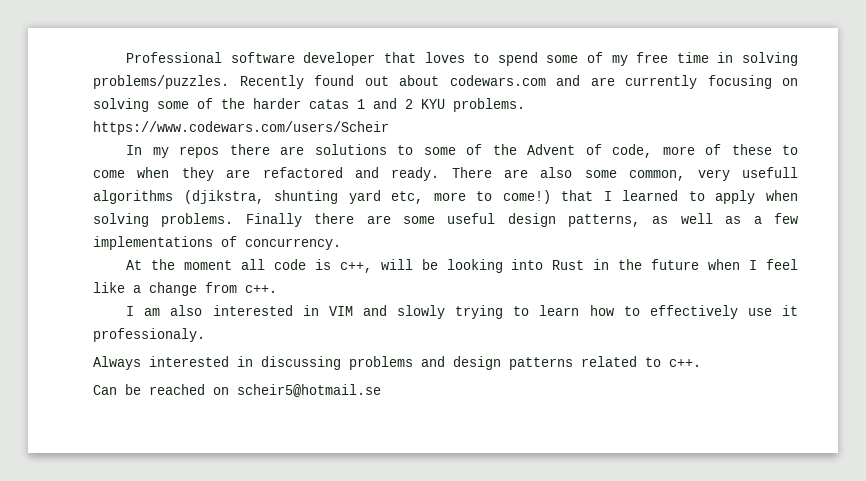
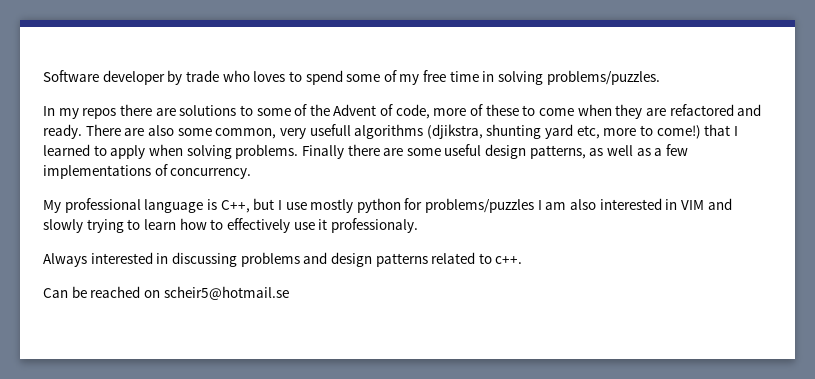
- Professional software developer that loves to spend some of my free time in solving problems/puzzles. Recently found out about codewars.com and are currently focusing on solving some of the harder catas 1 and 2 KYU problems. https://www.codewars.com/users/Scheir
+ Software developer by trade who loves to spend some of my free time in solving problems/puzzles.
- At the moment all code is c++, will be looking into Rust in the future when I feel like a change from c++.
- I am also interested in VIM and slowly trying to learn how to effectively use it professionaly.
+ My professional language is C++, but I use mostly python for problems/puzzles I am also interested in VIM and slowly trying to learn how to effectively use it professionaly.

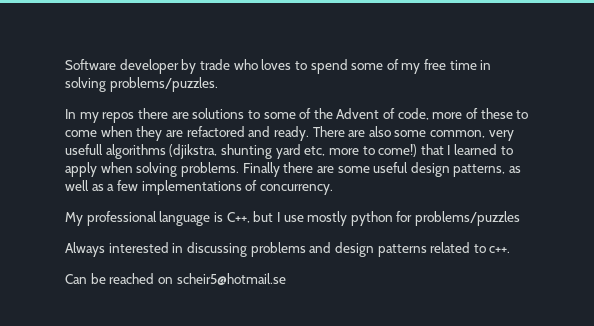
- My professional language is C++, but I use mostly python for problems/puzzles I am also interested in VIM and slowly trying to learn how to effectively use it professionaly.
+ My professional language is C++, but I use mostly python for problems/puzzles

